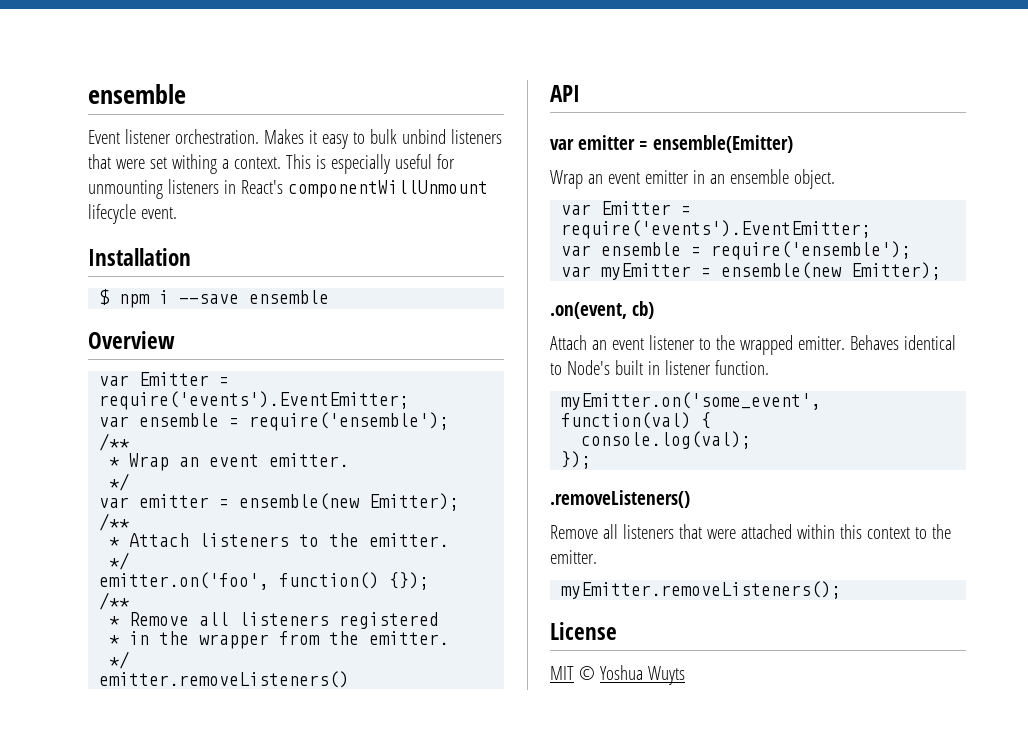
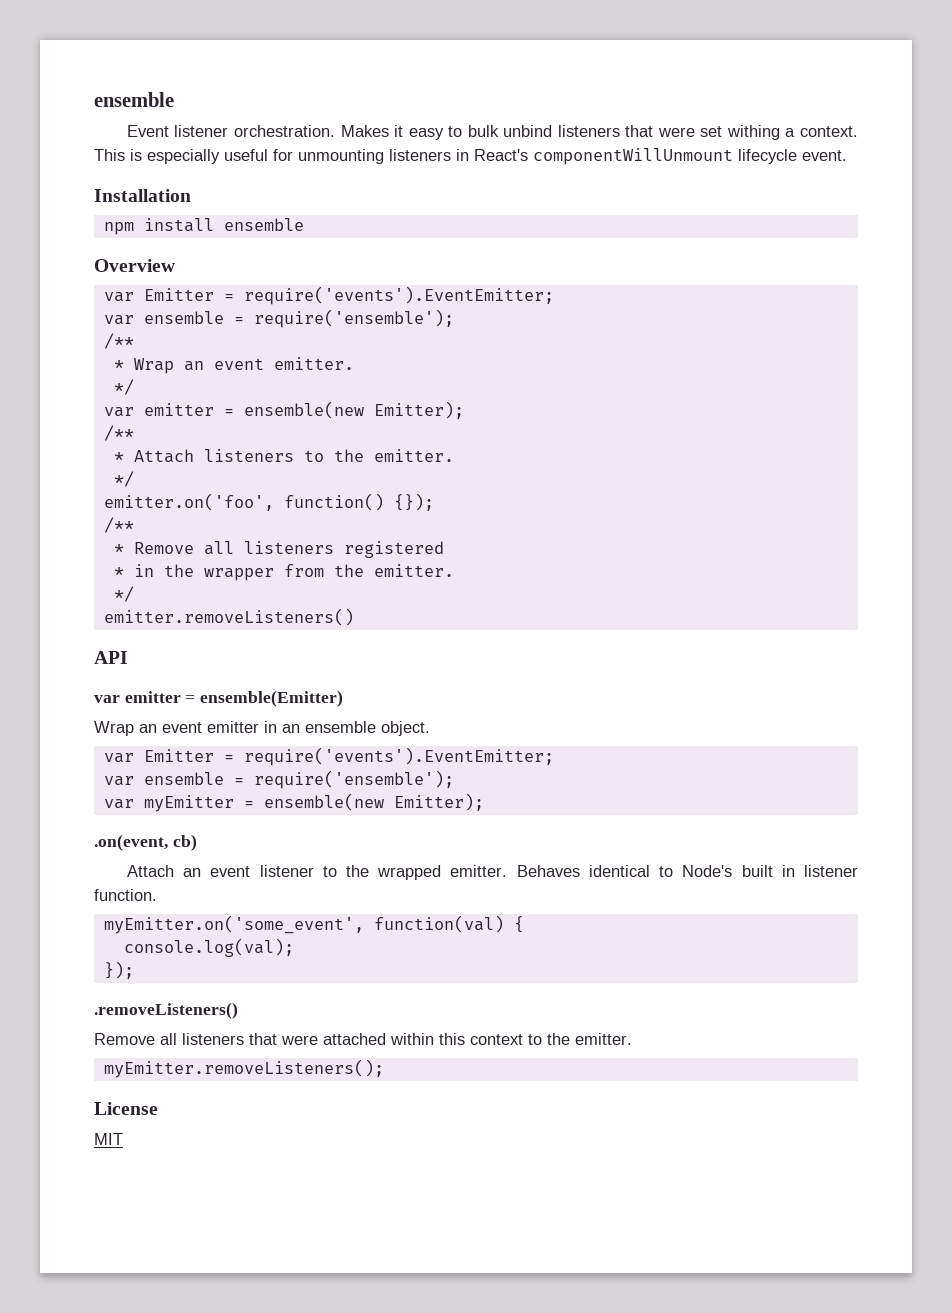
- $ npm i --save ensemble
+ npm install ensemble
- MIT © Yoshua Wuyts
+ MIT

